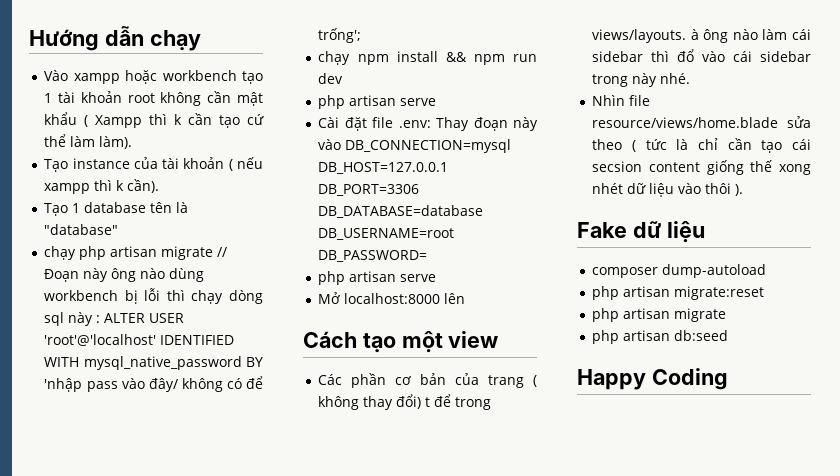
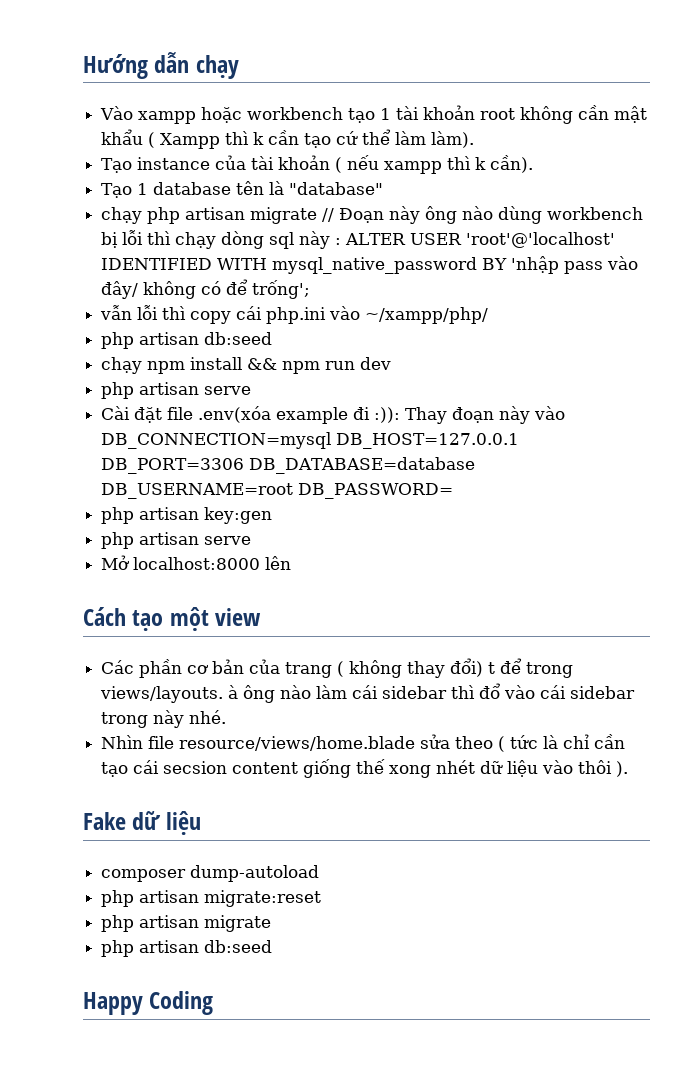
+ vẫn lỗi thì copy cái php.ini vào ~/xampp/php/
+ php artisan db:seed
- Cài đặt file .env: Thay đoạn này vào DB_CONNECTION=mysql DB_HOST=127.0.0.1 DB_PORT=3306 DB_DATABASE=database DB_USERNAME=root DB_PASSWORD=
+ Cài đặt file .env(xóa example đi :)): Thay đoạn này vào DB_CONNECTION=mysql DB_HOST=127.0.0.1 DB_PORT=3306 DB_DATABASE=database DB_USERNAME=root DB_PASSWORD=
+ php artisan key:gen

